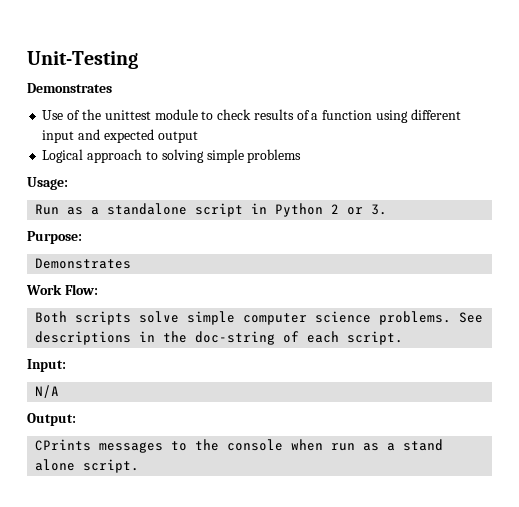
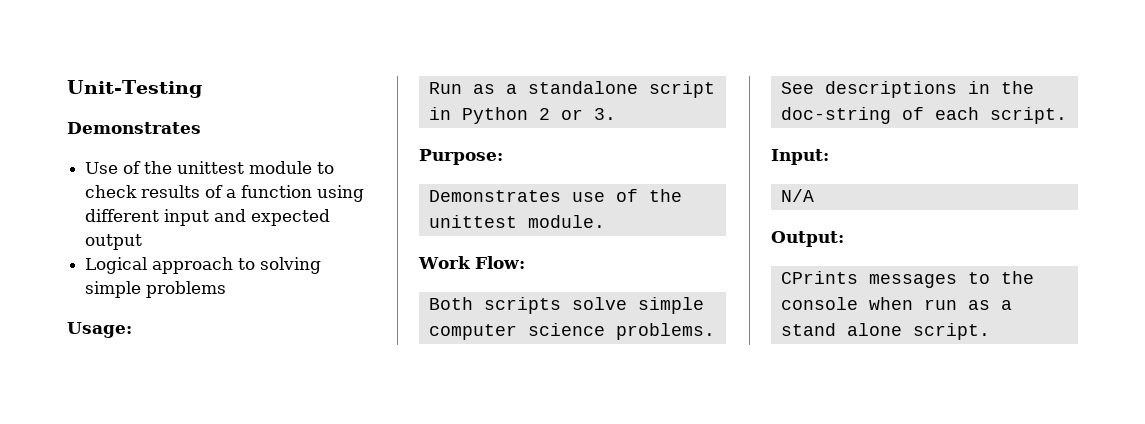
  Purpose:
- Demonstrates
+ Demonstrates use of the unittest module.

